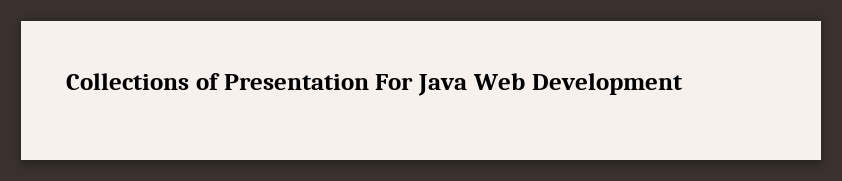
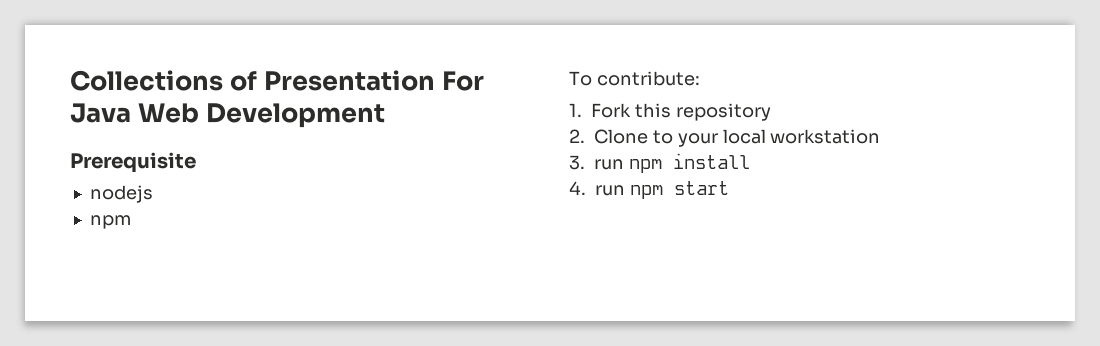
+ Prerequisite
+ nodejs
+ npm
+ To contribute:
+ 1. Fork this repository
+ 2. Clone to your local workstation
+ 3. run npm install
+ 4. run npm start

